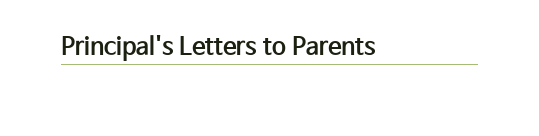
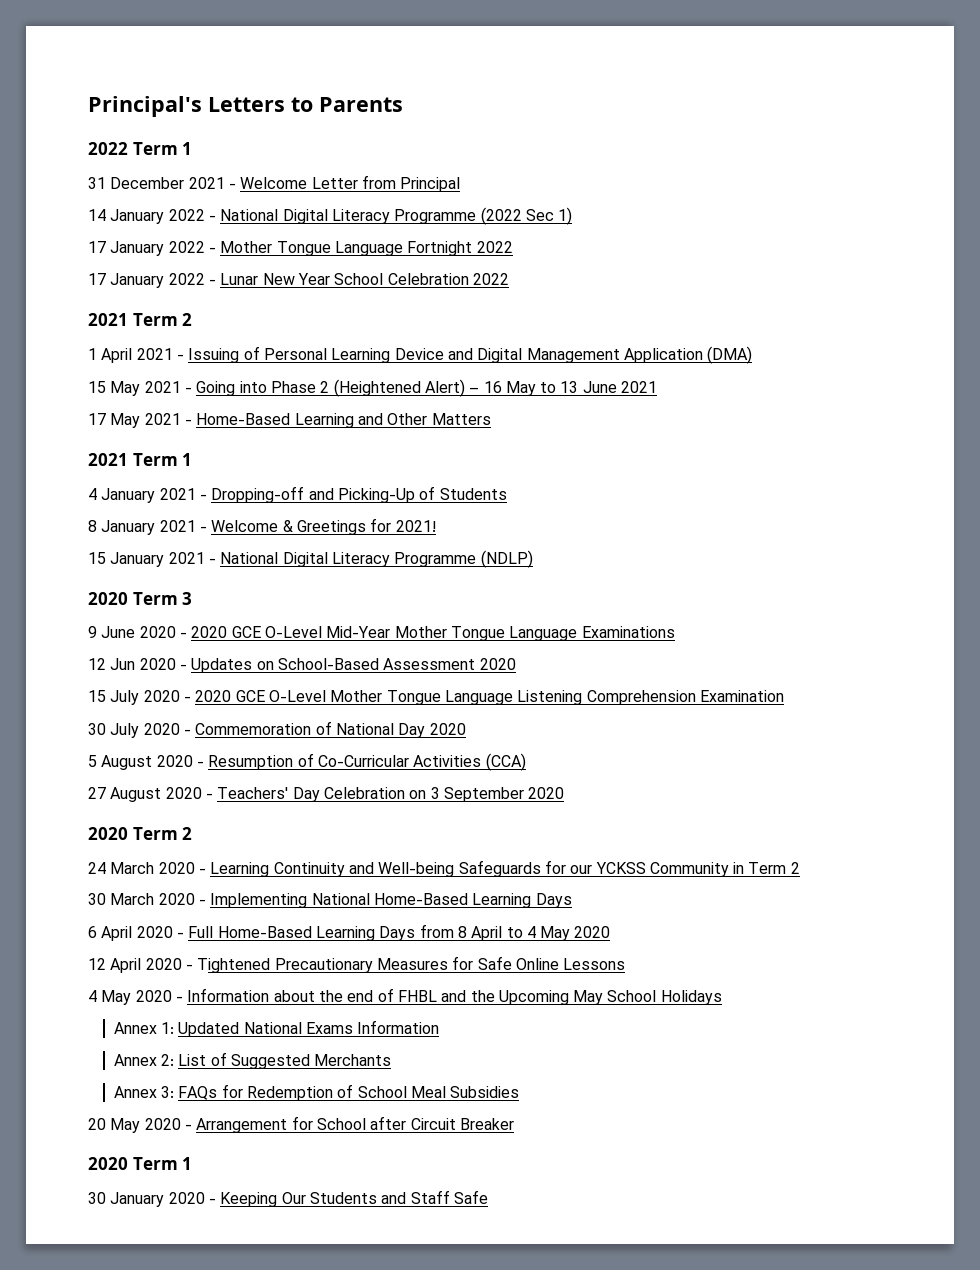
+ 2022 Term 1
+ 31 December 2021 - Welcome Letter from Principal
+ 14 January 2022 - National Digital Literacy Programme (2022 Sec 1)
+ 17 January 2022 - Mother Tongue Language Fortnight 2022
+ 17 January 2022 - Lunar New Year School Celebration 2022
+ 2021 Term 2
+ 1 April 2021 - Issuing of Personal Learning Device and Digital Management Application (DMA)
+ 15 May 2021 - Going into Phase 2 (Heightened Alert) – 16 May to 13 June 2021
+ 17 May 2021 - Home-Based Learning and Other Matters
+ 2021 Term 1
+ 4 January 2021 - Dropping-off and Picking-Up of Students
+ 8 January 2021 - Welcome & Greetings for 2021!
+ 15 January 2021 - National Digital Literacy Programme (NDLP)
+ 2020 Term 3
+ 9 June 2020 - 2020 GCE O-Level Mid-Year Mother Tongue Language Examinations
+ 12 Jun 2020 - Updates on School-Based Assessment 2020
+ 15 July 2020 - 2020 GCE O-Level Mother Tongue Language Listening Comprehension Examination
+ 30 July 2020 - Commemoration of National Day 2020
+ 5 August 2020 - Resumption of Co-Curricular Activities (CCA)
+ 27 August 2020 - Teachers' Day Celebration on 3 September 2020
+ 2020 Term 2
+ 24 March 2020 - Learning Continuity and Well-being Safeguards for our YCKSS Community in Term 2
+ 30 March 2020 - Implementing National Home-Based Learning Days
+ 6 April 2020 - Full Home-Based Learning Days from 8 April to 4 May 2020
+ 12 April 2020 - Tightened Precautionary Measures for Safe Online Lessons
+ 4 May 2020 - Information about the end of FHBL and the Upcoming May School Holidays
+ Annex 1: Updated National Exams Information
+ Annex 2: List of Suggested Merchants
+ Annex 3: FAQs for Redemption of School Meal Subsidies
+ 20 May 2020 - Arrangement for School after Circuit Breaker
+ 2020 Term 1
+ 30 January 2020 - Keeping Our Students and Staff Safe

